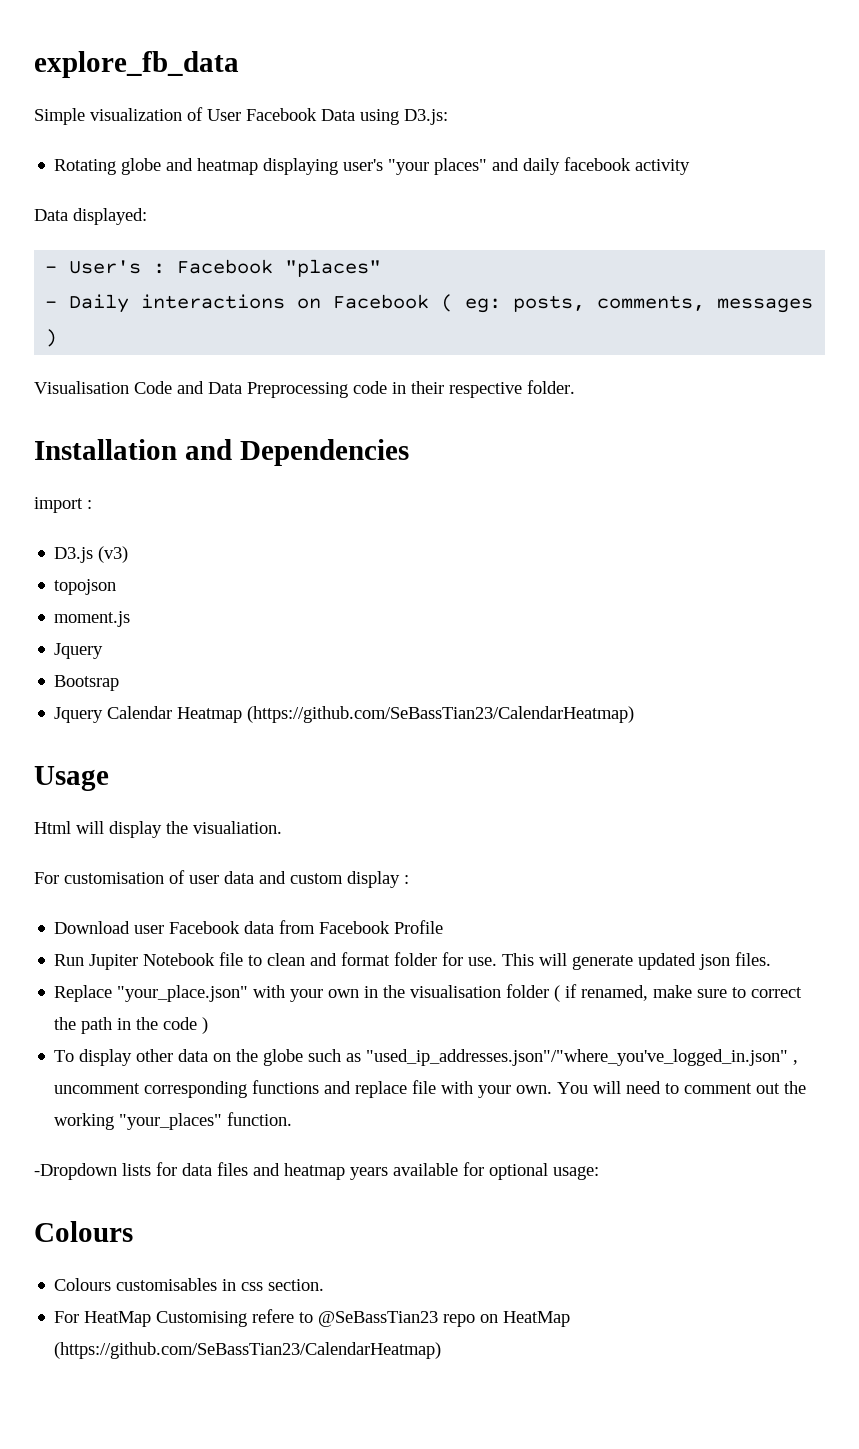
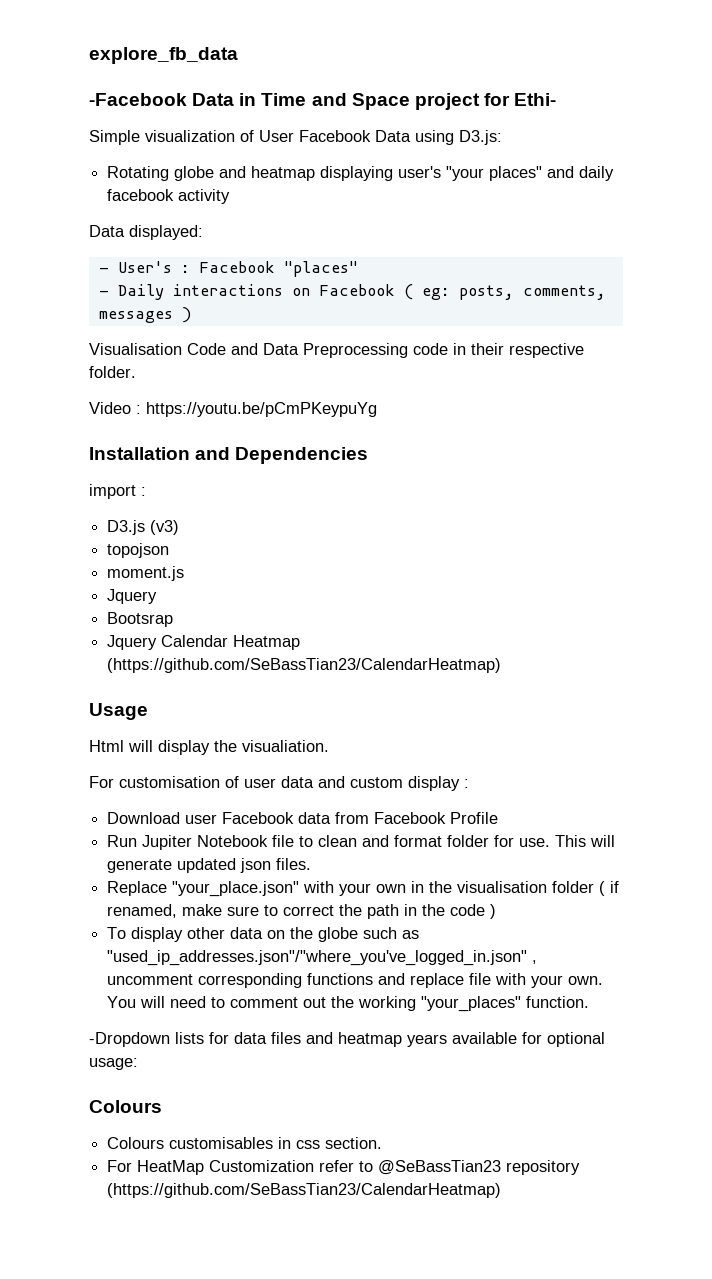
+ -Facebook Data in Time and Space project for Ethi-
+ Video : https://youtu.be/pCmPKeypuYg
- For HeatMap Customising refere to @SeBassTian23 repo on HeatMap (https://github.com/SeBassTian23/CalendarHeatmap)
+ For HeatMap Customization refer to @SeBassTian23 repository (https://github.com/SeBassTian23/CalendarHeatmap)

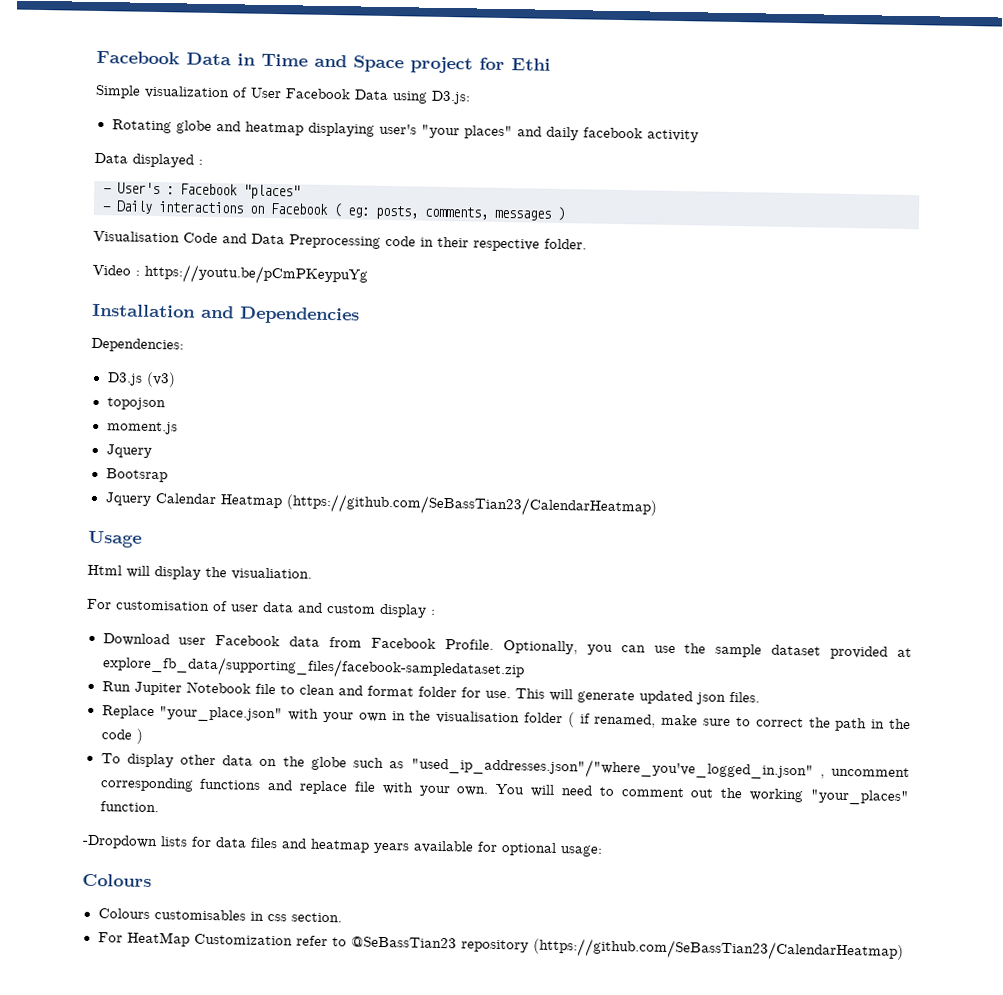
- explore_fb_data
- -Facebook Data in Time and Space project for Ethi-
+ Facebook Data in Time and Space project for Ethi
- Data displayed:
+ Data displayed :
- import :
+ Dependencies:
- Download user Facebook data from Facebook Profile
+ Download user Facebook data from Facebook Profile. Optionally, you can use the sample dataset provided at explore_fb_data/supporting_files/facebook-sampledataset.zip

